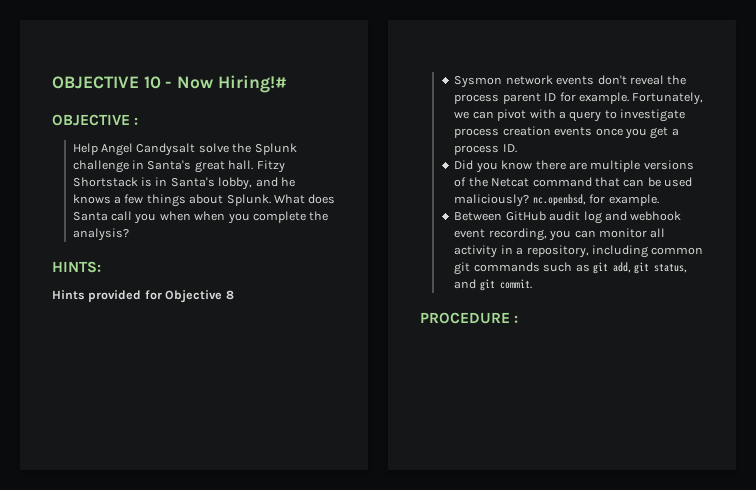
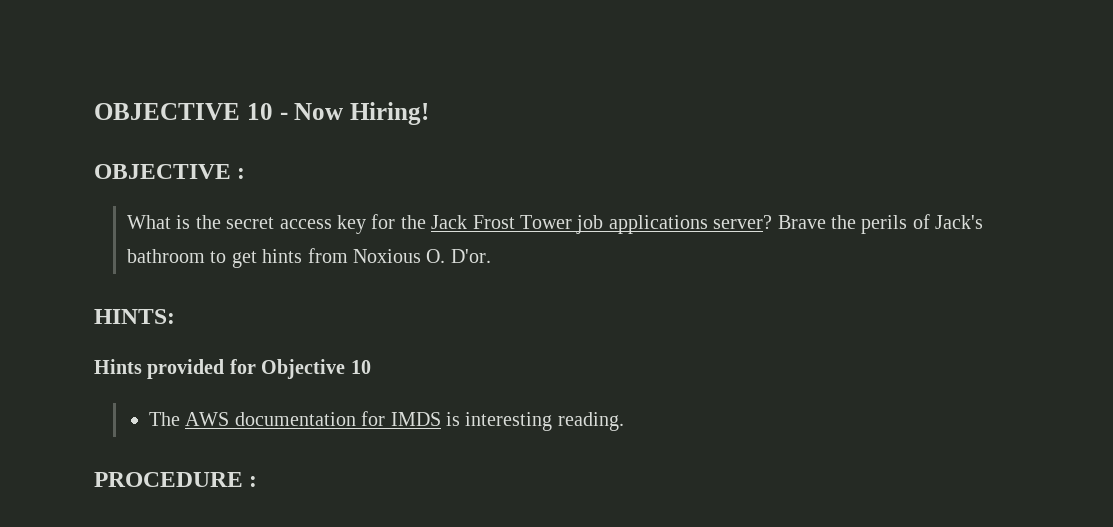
- OBJECTIVE 10 - Now Hiring!#
+ OBJECTIVE 10 - Now Hiring!
- Help Angel Candysalt solve the Splunk challenge in Santa's great hall. Fitzy Shortstack is in Santa's lobby, and he knows a few things about Splunk. What does Santa call you when when you complete the analysis?
+ What is the secret access key for the Jack Frost Tower job applications server? Brave the perils of Jack's bathroom to get hints from Noxious O. D'or.
- Hints provided for Objective 8
- Sysmon network events don't reveal the process parent ID for example. Fortunately, we can pivot with a query to investigate process creation events once you get a process ID.
- Did you know there are multiple versions of the Netcat command that can be used maliciously? nc.openbsd, for example.
- Between GitHub audit log and webhook event recording, you can monitor all activity in a repository, including common git commands such as git add, git status, and git commit.
+ Hints provided for Objective 10
+ The AWS documentation for IMDS is interesting reading.

